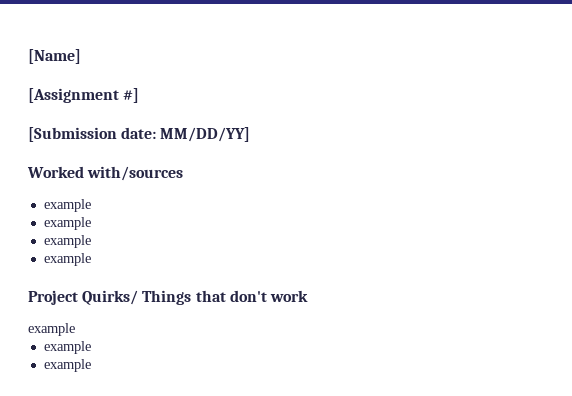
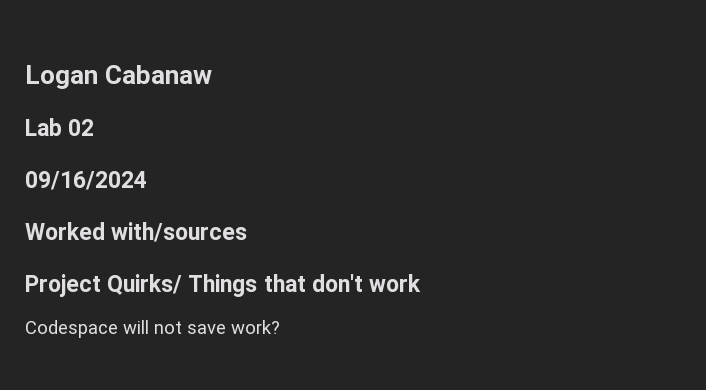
- [Name]
- [Assignment #]
- [Submission date: MM/DD/YY]
+ Logan Cabanaw
+ Lab 02
+ 09/16/2024
  Worked with/sources
- example
- example
- example
- example
  Project Quirks/ Things that don't work
- example
- example
- example
+ Codespace will not save work?

